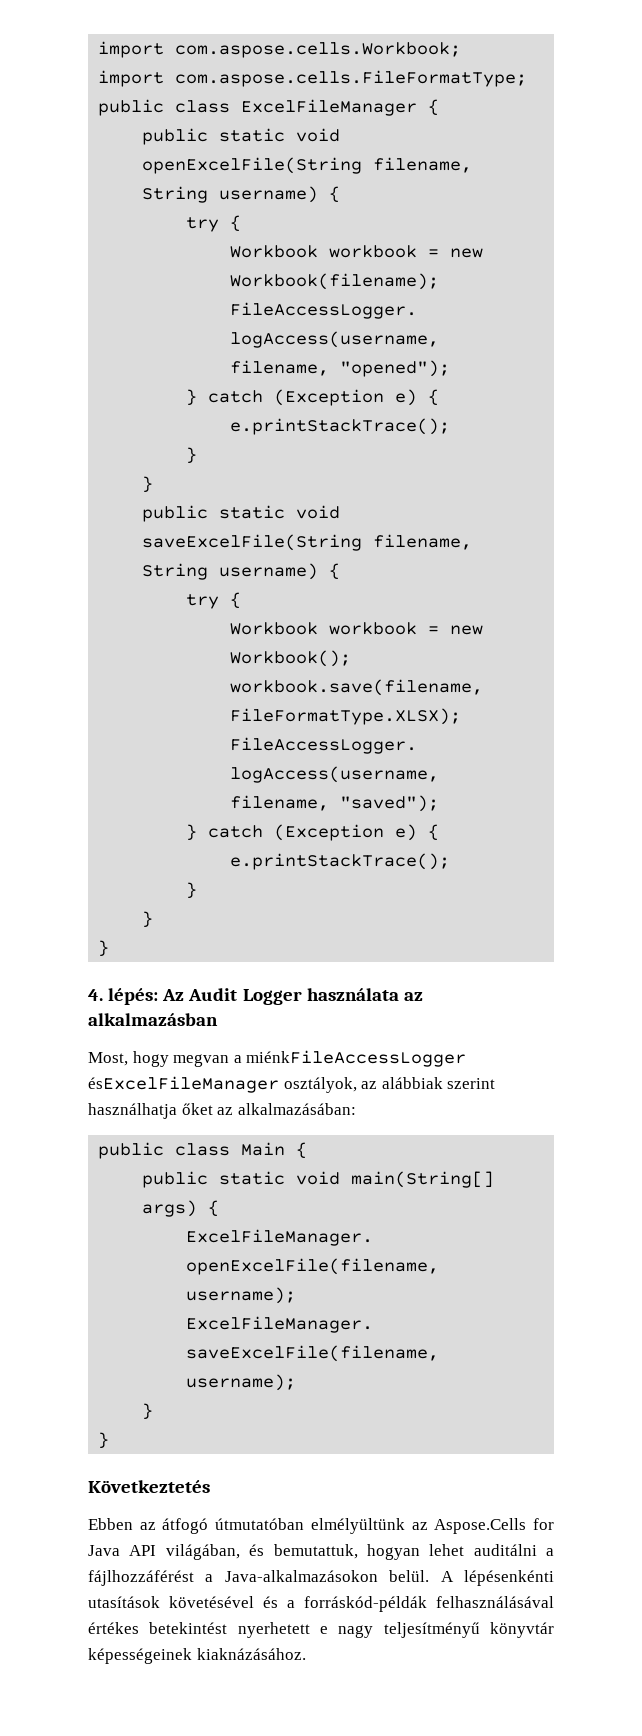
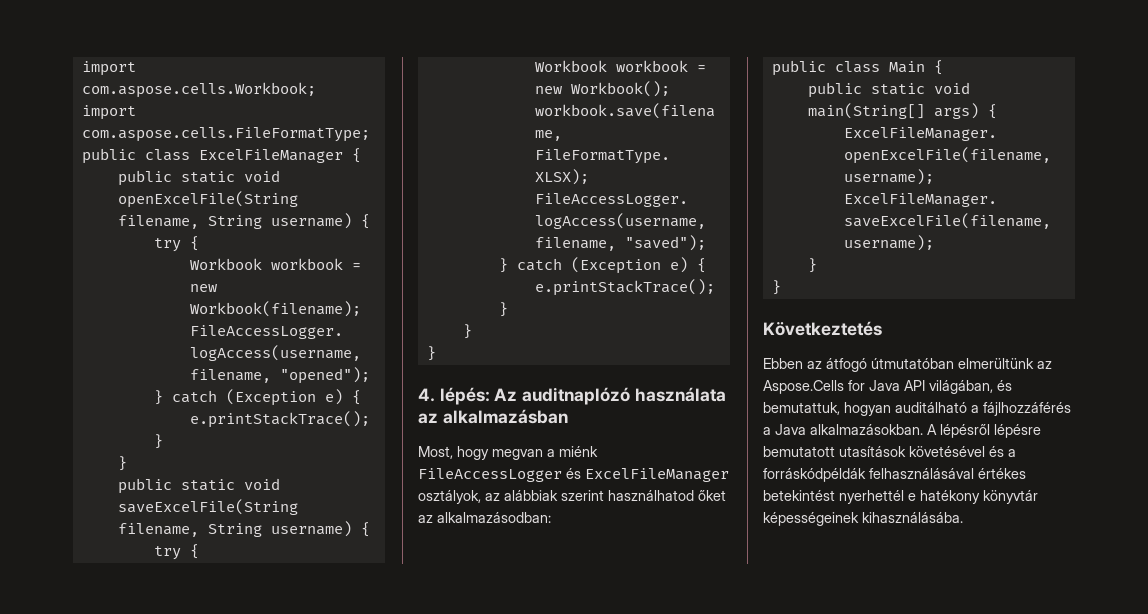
- 4. lépés: Az Audit Logger használata az alkalmazásban
+ 4. lépés: Az auditnaplózó használata az alkalmazásban
- Most, hogy megvan a miénkFileAccessLogger ésExcelFileManager osztályok, az alábbiak szerint használhatja őket az alkalmazásában:
+ Most, hogy megvan a miénk FileAccessLogger és ExcelFileManager osztályok, az alábbiak szerint használhatod őket az alkalmazásodban:
- Ebben az átfogó útmutatóban elmélyültünk az Aspose.Cells for Java API világában, és bemutattuk, hogyan lehet auditálni a fájlhozzáférést a Java-alkalmazásokon belül. A lépésenkénti utasítások követésével és a forráskód-példák felhasználásával értékes betekintést nyerhetett e nagy teljesítményű könyvtár képességeinek kiaknázásához.
+ Ebben az átfogó útmutatóban elmerültünk az Aspose.Cells for Java API világában, és bemutattuk, hogyan auditálható a fájlhozzáférés a Java alkalmazásokban. A lépésről lépésre bemutatott utasítások követésével és a forráskódpéldák felhasználásával értékes betekintést nyerhettél e hatékony könyvtár képességeinek kihasználásába.

